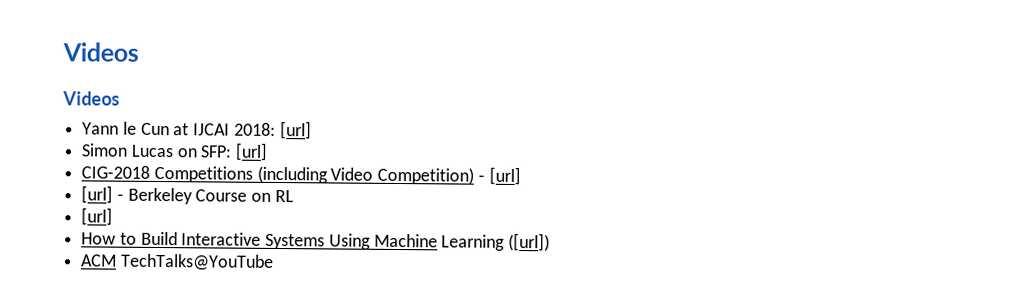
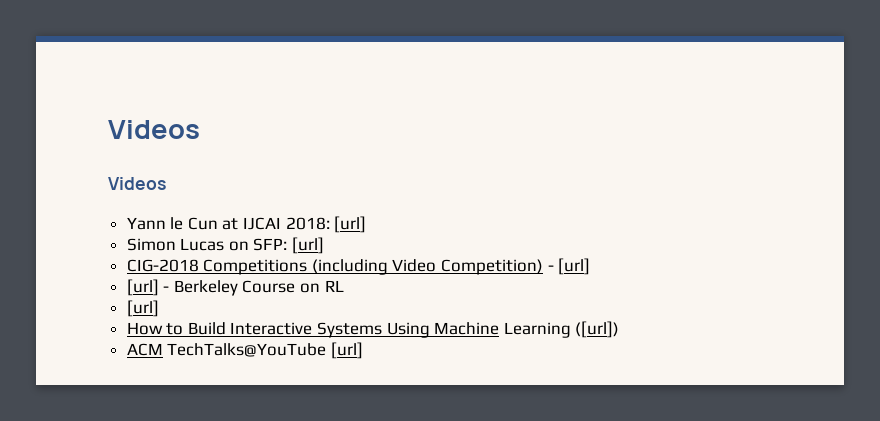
- ACM TechTalks@YouTube
+ ACM TechTalks@YouTube [url]

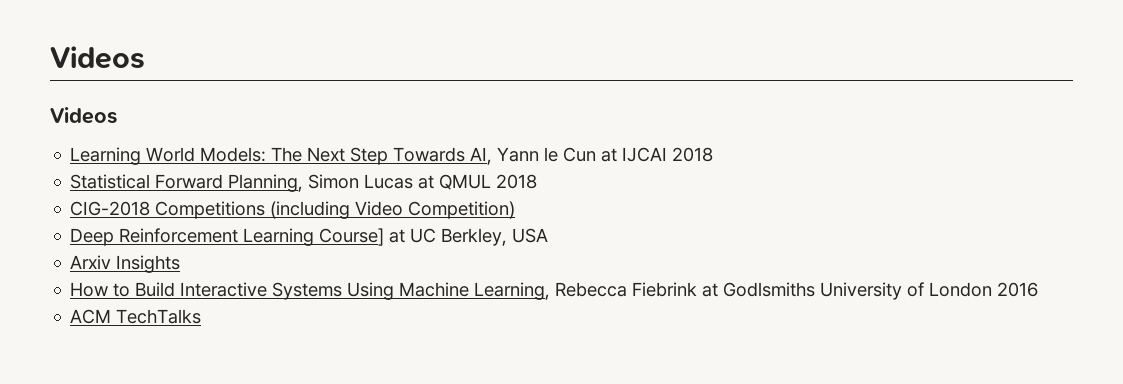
- Yann le Cun at IJCAI 2018: [url]
- Simon Lucas on SFP: [url]
+ Learning World Models: The Next Step Towards AI, Yann le Cun at IJCAI 2018
+ Statistical Forward Planning, Simon Lucas at QMUL 2018
- CIG-2018 Competitions (including Video Competition) - [url]
- [url] - Berkeley Course on RL
- [url]
+ CIG-2018 Competitions (including Video Competition)
+ Deep Reinforcement Learning Course] at UC Berkley, USA
+ Arxiv Insights
- How to Build Interactive Systems Using Machine Learning ([url])
+ How to Build Interactive Systems Using Machine Learning, Rebecca Fiebrink at Godlsmiths University of London 2016
- ACM TechTalks@YouTube [url]
+ ACM TechTalks

